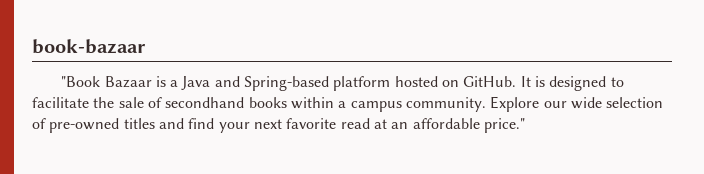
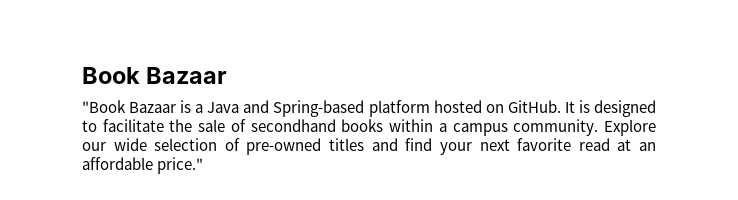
- book-bazaar
+ Book Bazaar

